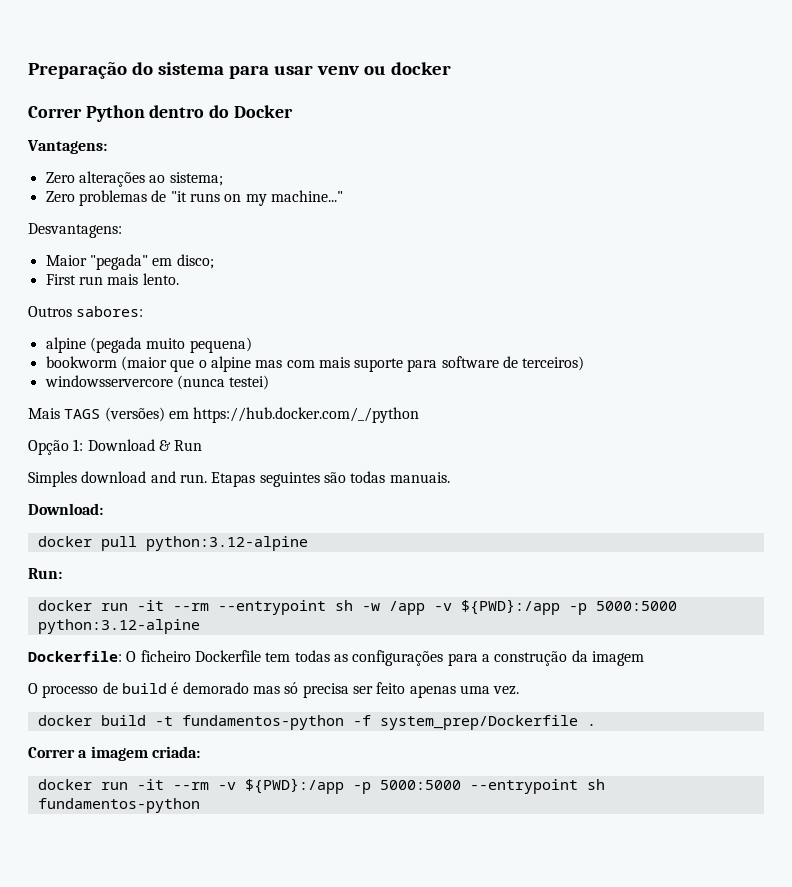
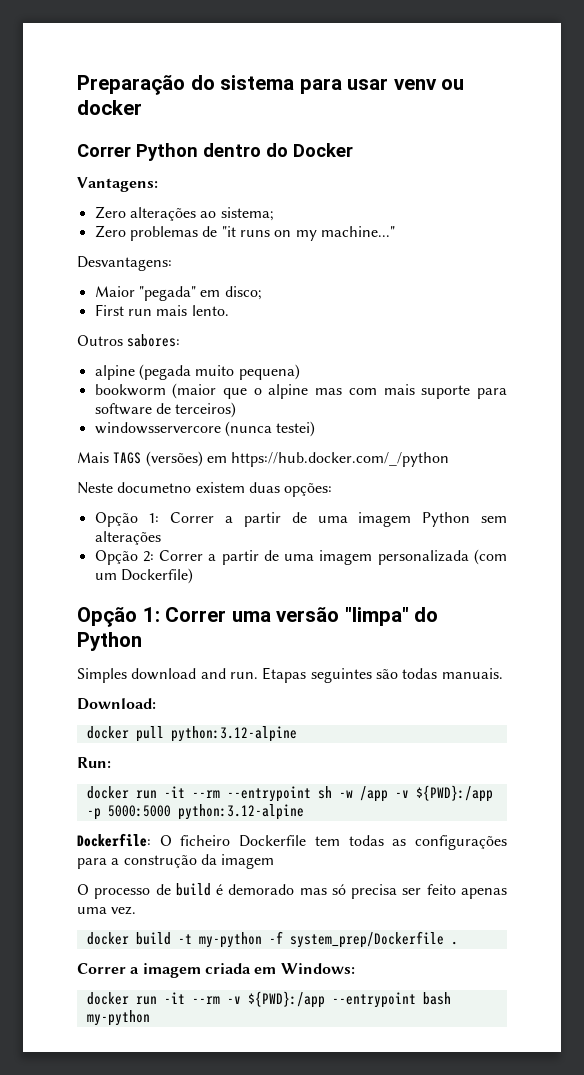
- Opção 1: Download & Run
+ Neste documetno existem duas opções:
+ Opção 1: Correr a partir de uma imagem Python sem alterações
+ Opção 2: Correr a partir de uma imagem personalizada (com um Dockerfile)
+ Opção 1: Correr uma versão "limpa" do Python
- docker build -t fundamentos-python -f system_prep/Dockerfile .
+ docker build -t my-python -f system_prep/Dockerfile .
- Correr a imagem criada:
+ Correr a imagem criada em Windows:
- docker run -it --rm -v ${PWD}:/app -p 5000:5000 --entrypoint sh fundamentos-python
+ docker run -it --rm -v ${PWD}:/app --entrypoint bash my-python

